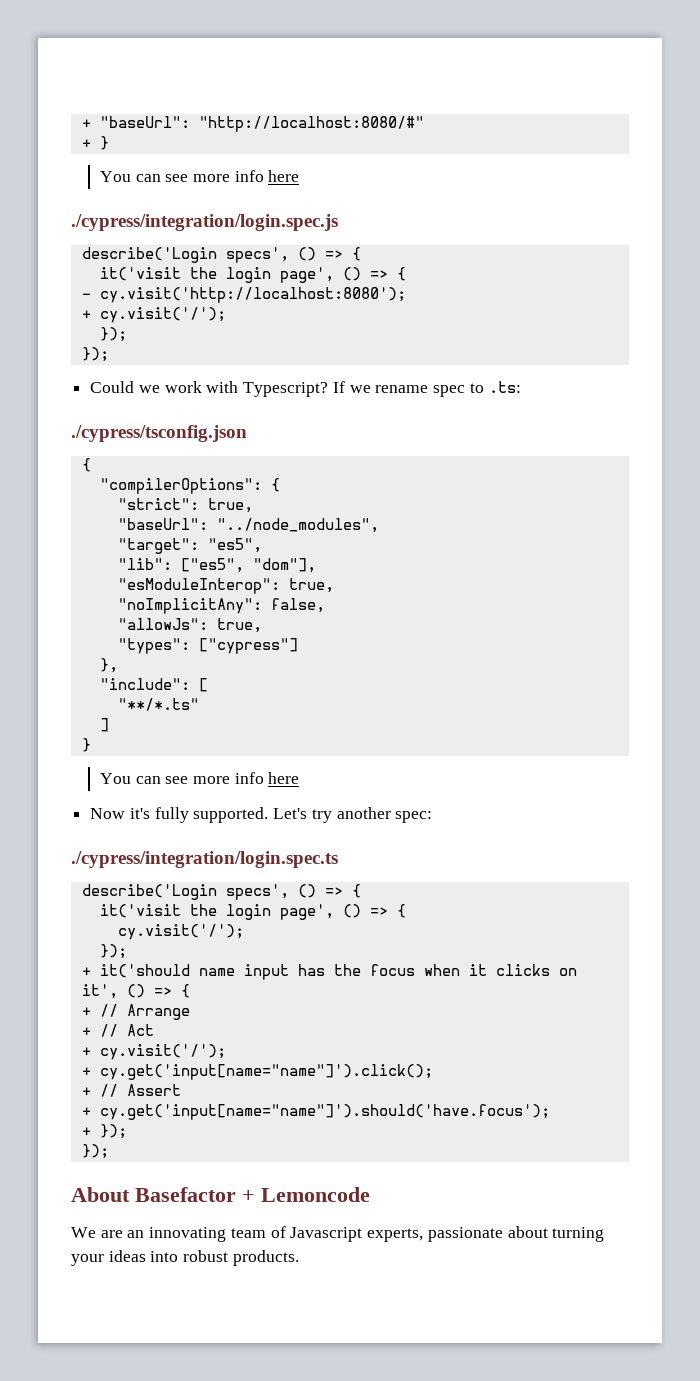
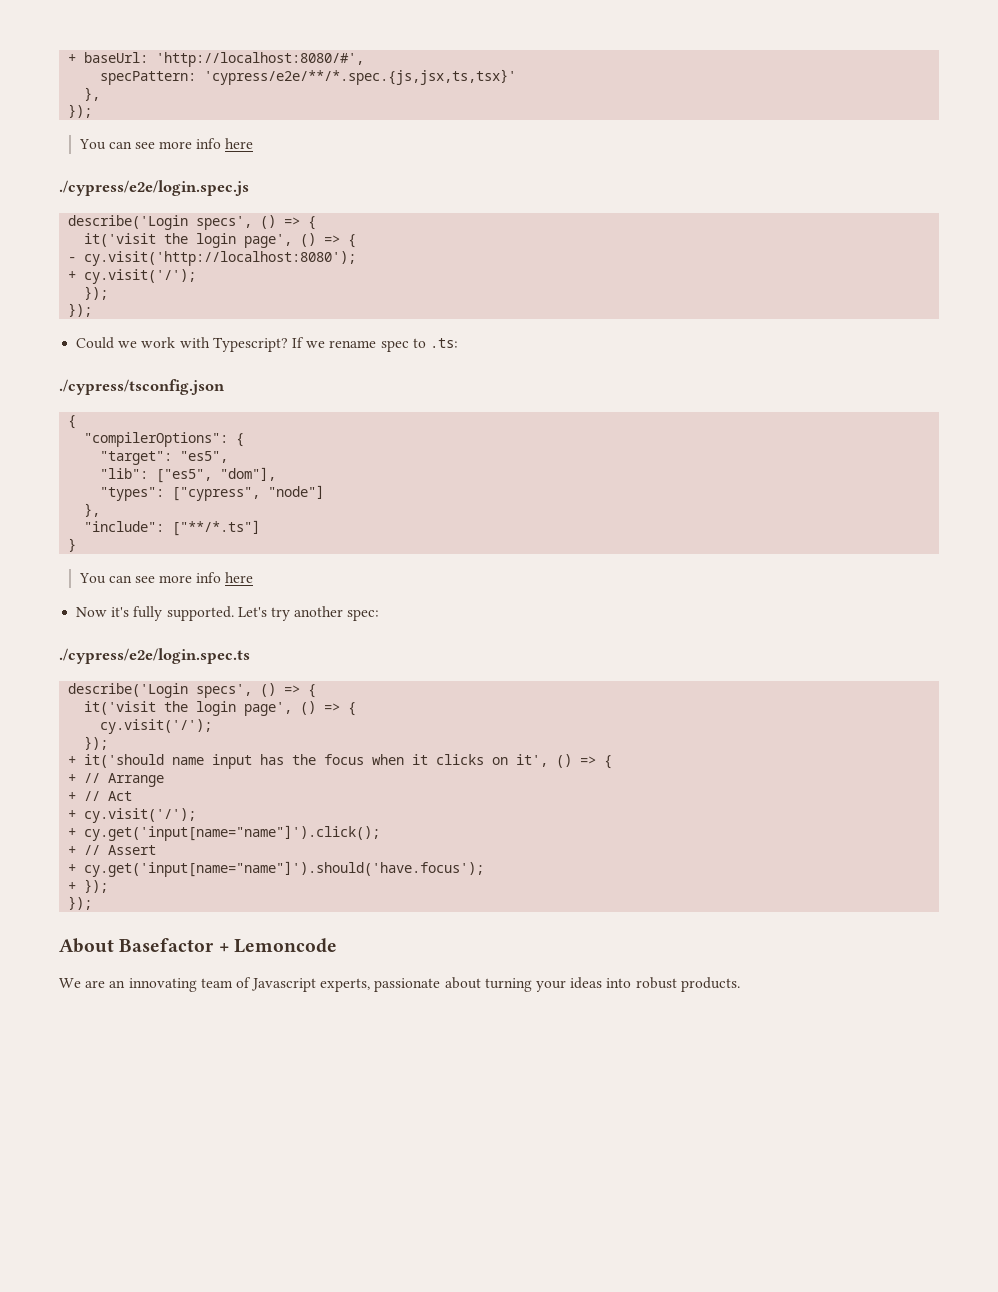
- + "baseUrl": "http://localhost:8080/#"
- + }
+ + baseUrl: 'http://localhost:8080/#',
+ specPattern: 'cypress/e2e/**/*.spec.{js,jsx,ts,tsx}'
+ },
+ });
  You can see more info here
- ./cypress/integration/login.spec.js
+ ./cypress/e2e/login.spec.js
- "strict": true,
- "baseUrl": "../node_modules",
- "esModuleInterop": true,
- "noImplicitAny": false,
- "allowJs": true,
- "types": ["cypress"]
+ "types": ["cypress", "node"]
- "include": [
- "**/*.ts"
- ]
+ "include": ["**/*.ts"]
- ./cypress/integration/login.spec.ts
+ ./cypress/e2e/login.spec.ts

